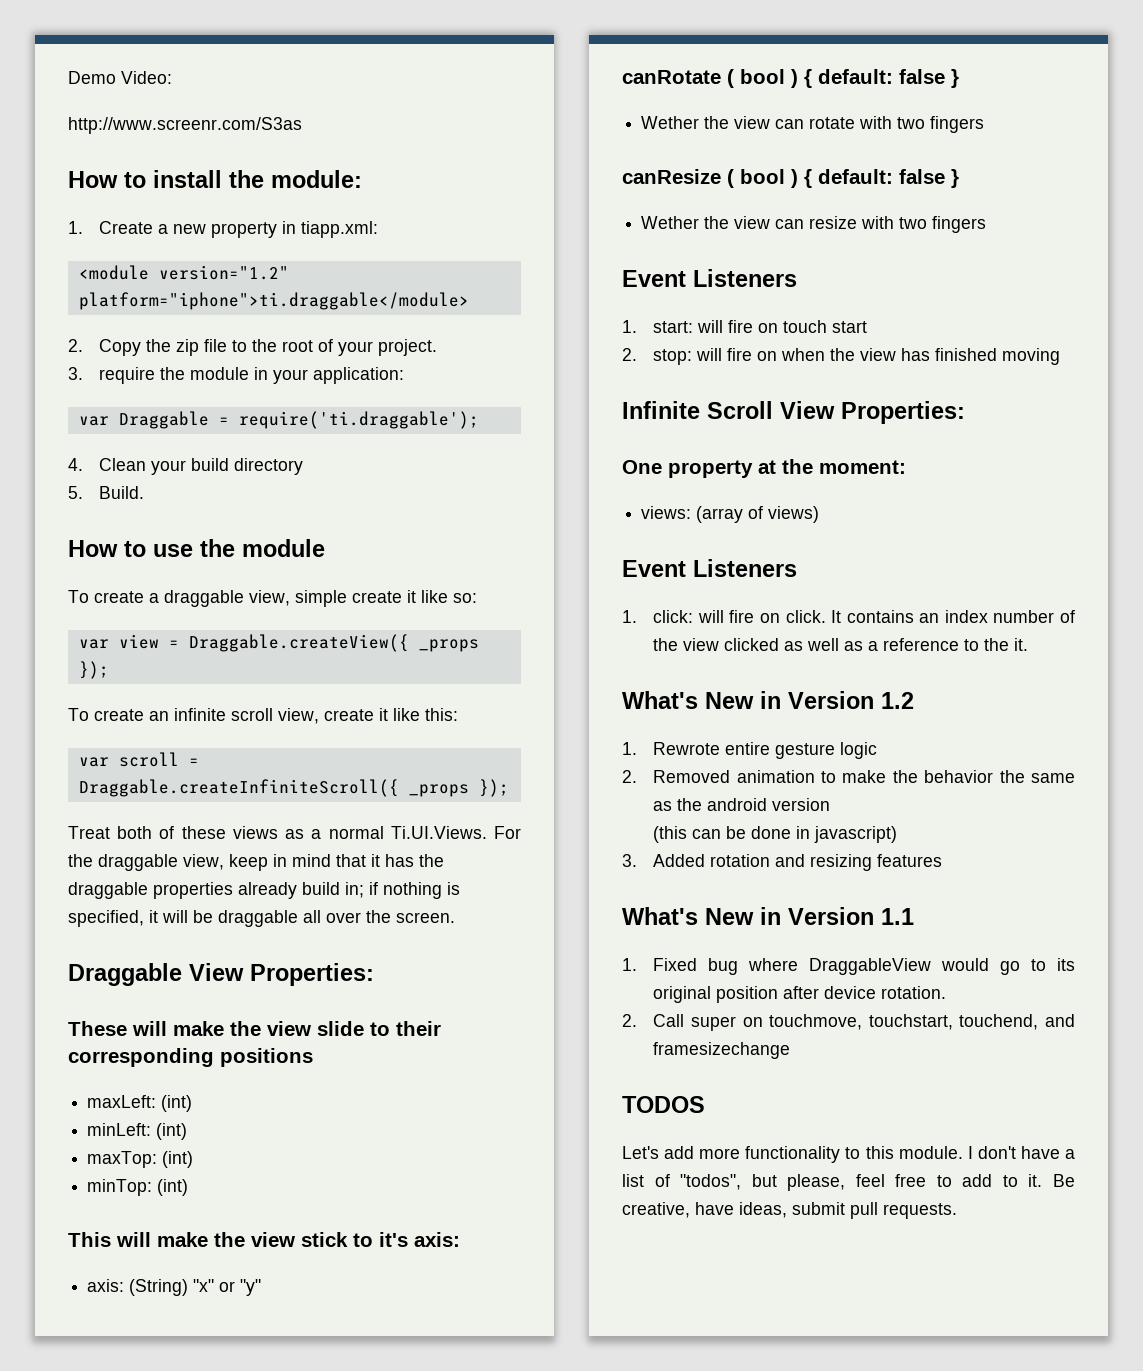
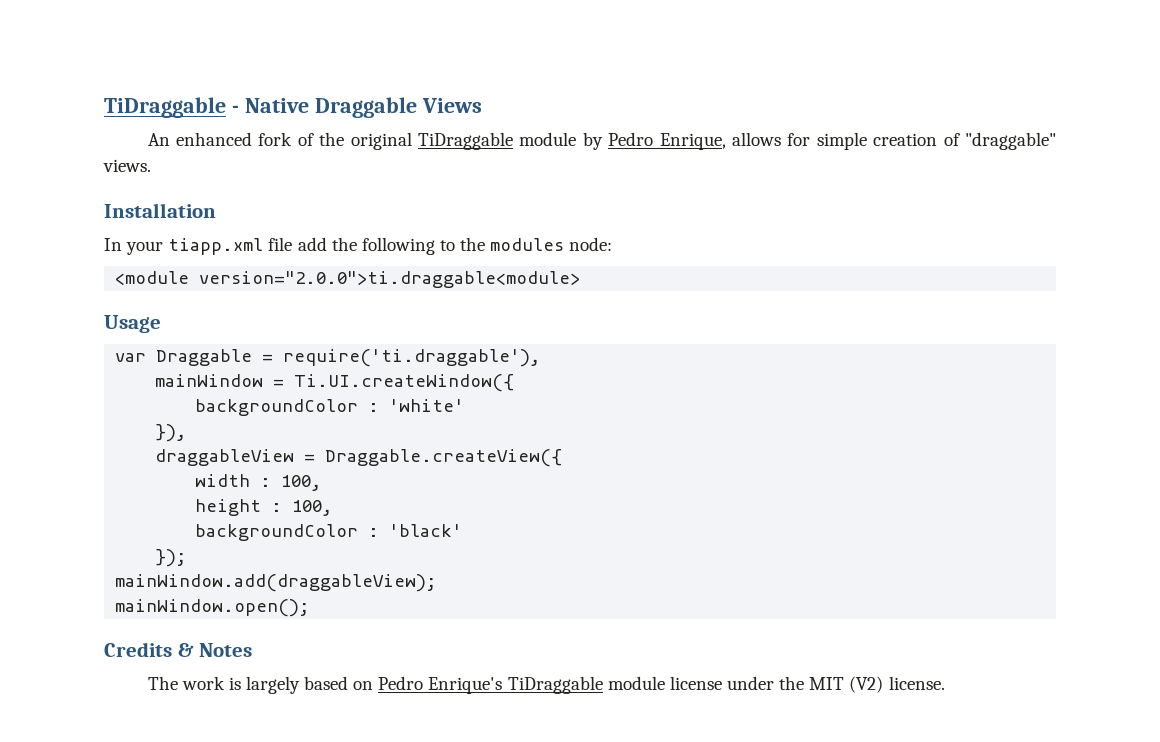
- Demo Video:
- http://www.screenr.com/S3as
- How to install the module:
- 1. Create a new property in tiapp.xml:
- <module version="1.2" platform="iphone">ti.draggable</module>
- 2. Copy the zip file to the root of your project.
- 3. require the module in your application:
- var Draggable = require('ti.draggable');
- 4. Clean your build directory
- 5. Build.
- How to use the module
- To create a draggable view, simple create it like so:
- var view = Draggable.createView({ _props });
- To create an infinite scroll view, create it like this:
- var scroll = Draggable.createInfiniteScroll({ _props });
- Treat both of these views as a normal Ti.UI.Views. For the draggable view, keep in mind that it has the draggable properties already build in; if nothing is specified, it will be draggable all over the screen.
- Draggable View Properties:
- These will make the view slide to their corresponding positions
- maxLeft: (int)
- minLeft: (int)
- maxTop: (int)
- minTop: (int)
- This will make the view stick to it's axis:
- axis: (String) "x" or "y"
- canRotate ( bool ) { default: false }
- Wether the view can rotate with two fingers
- canResize ( bool ) { default: false }
- Wether the view can resize with two fingers
- Event Listeners
- 1. start: will fire on touch start
- 2. stop: will fire on when the view has finished moving
- Infinite Scroll View Properties:
- One property at the moment:
- views: (array of views)
- Event Listeners
- 1. click: will fire on click. It contains an index number of the view clicked as well as a reference to the it.
- What's New in Version 1.2
- 1. Rewrote entire gesture logic
- 2. Removed animation to make the behavior the same as the android version
- (this can be done in javascript)
- 3. Added rotation and resizing features
- What's New in Version 1.1
- 1. Fixed bug where DraggableView would go to its original position after device rotation.
- 2. Call super on touchmove, touchstart, touchend, and framesizechange
- TODOS
- Let's add more functionality to this module. I don't have a list of "todos", but please, feel free to add to it. Be creative, have ideas, submit pull requests.
+ TiDraggable - Native Draggable Views
+ An enhanced fork of the original TiDraggable module by Pedro Enrique, allows for simple creation of "draggable" views.
+ Installation
+ In your tiapp.xml file add the following to the modules node:
+ <module version="2.0.0">ti.draggable<module>
+ Usage
+ var Draggable = require('ti.draggable'),
+ mainWindow = Ti.UI.createWindow({
+ backgroundColor : 'white'
+ }),
+ draggableView = Draggable.createView({
+ width : 100,
+ height : 100,
+ backgroundColor : 'black'
+ });
+ mainWindow.add(draggableView);
+ mainWindow.open();
+ Credits & Notes
+ The work is largely based on Pedro Enrique's TiDraggable module license under the MIT (V2) license.

